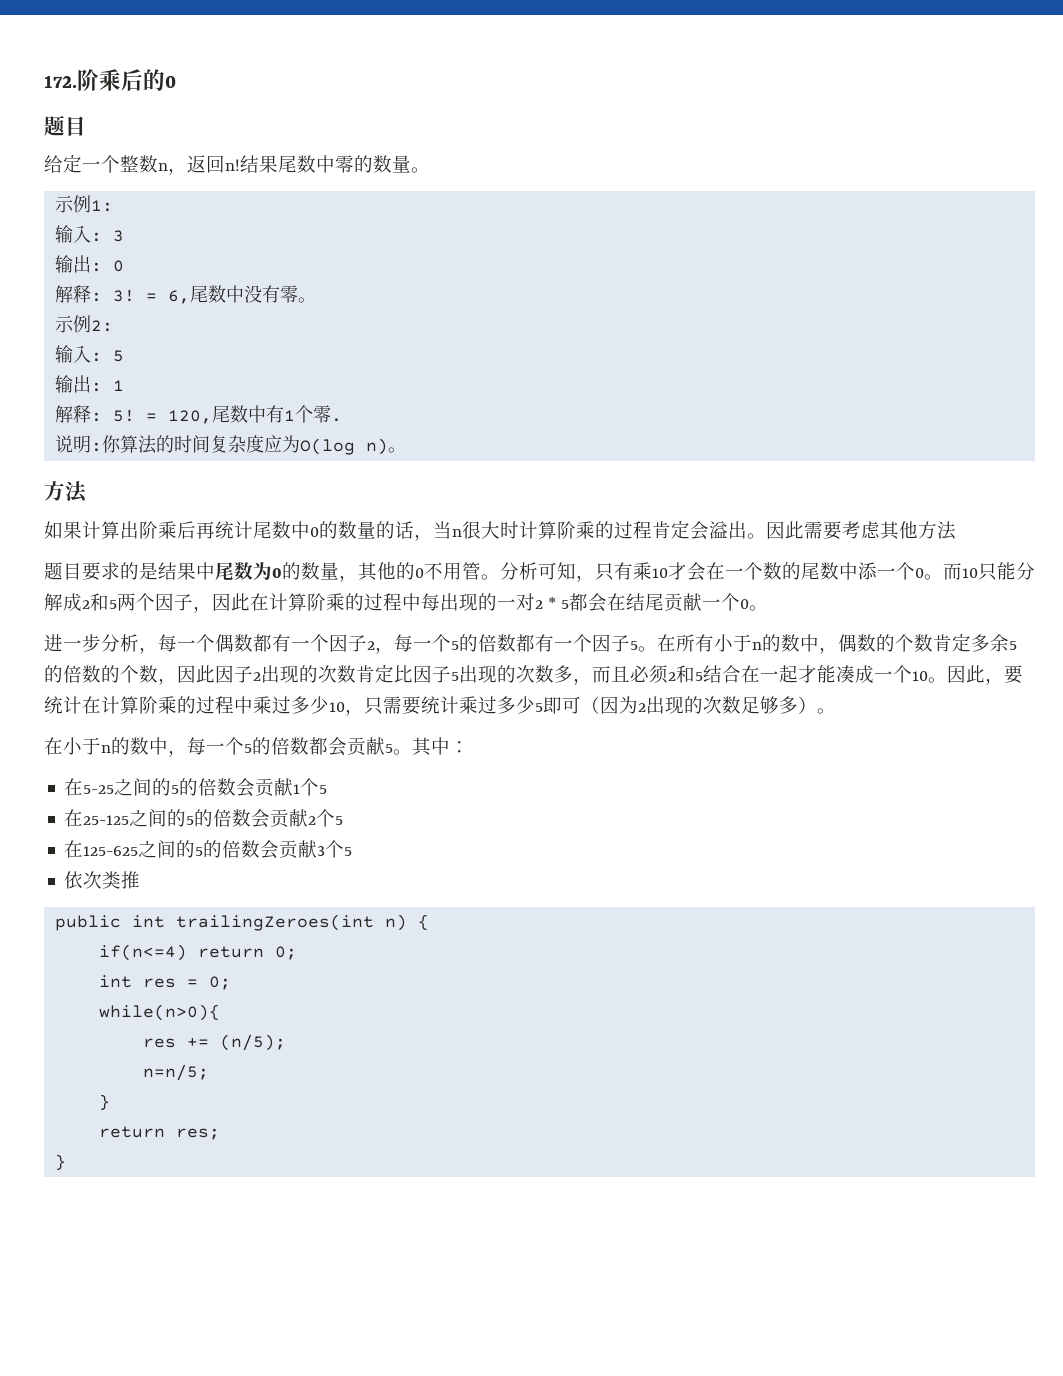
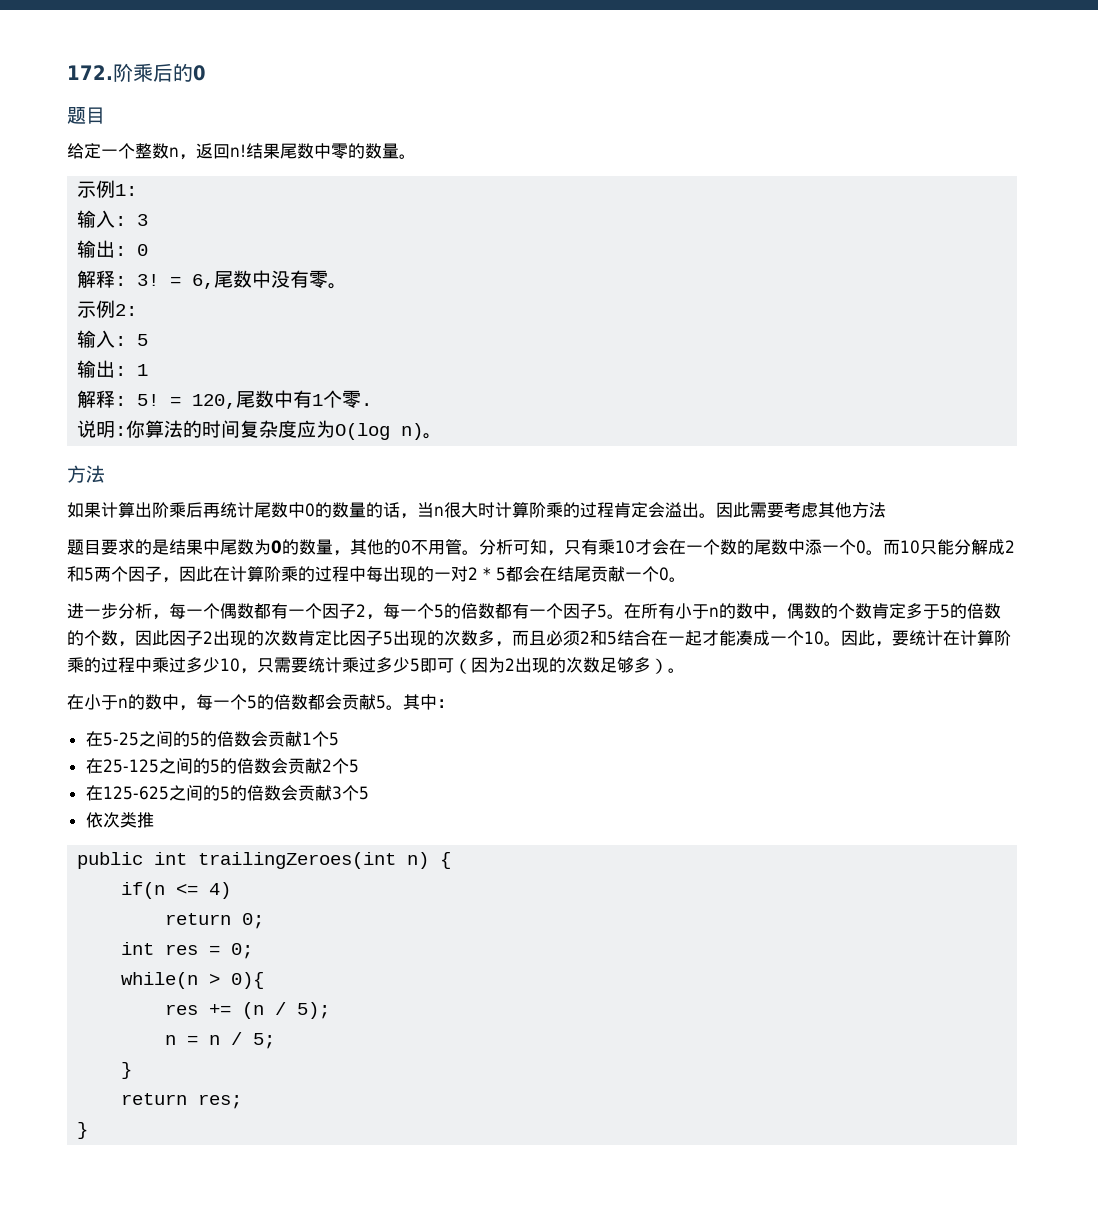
- 在所有小于n的数中，偶数的个数肯定多余5的倍数的个数，因此因子2出现的次数肯定比因子5出现的次数多，而且必须2和5结合在一起才能凑成一个10。
+ 在所有小于n的数中，偶数的个数肯定多于5的倍数的个数，因此因子2出现的次数肯定比因子5出现的次数多，而且必须2和5结合在一起才能凑成一个10。
- if(n<=4) return 0;
+ if(n <= 4)
+ return 0;
- while(n>0){
+ while(n > 0){
- res += (n/5);
- n=n/5;
+ res += (n / 5);
+ n = n / 5;

